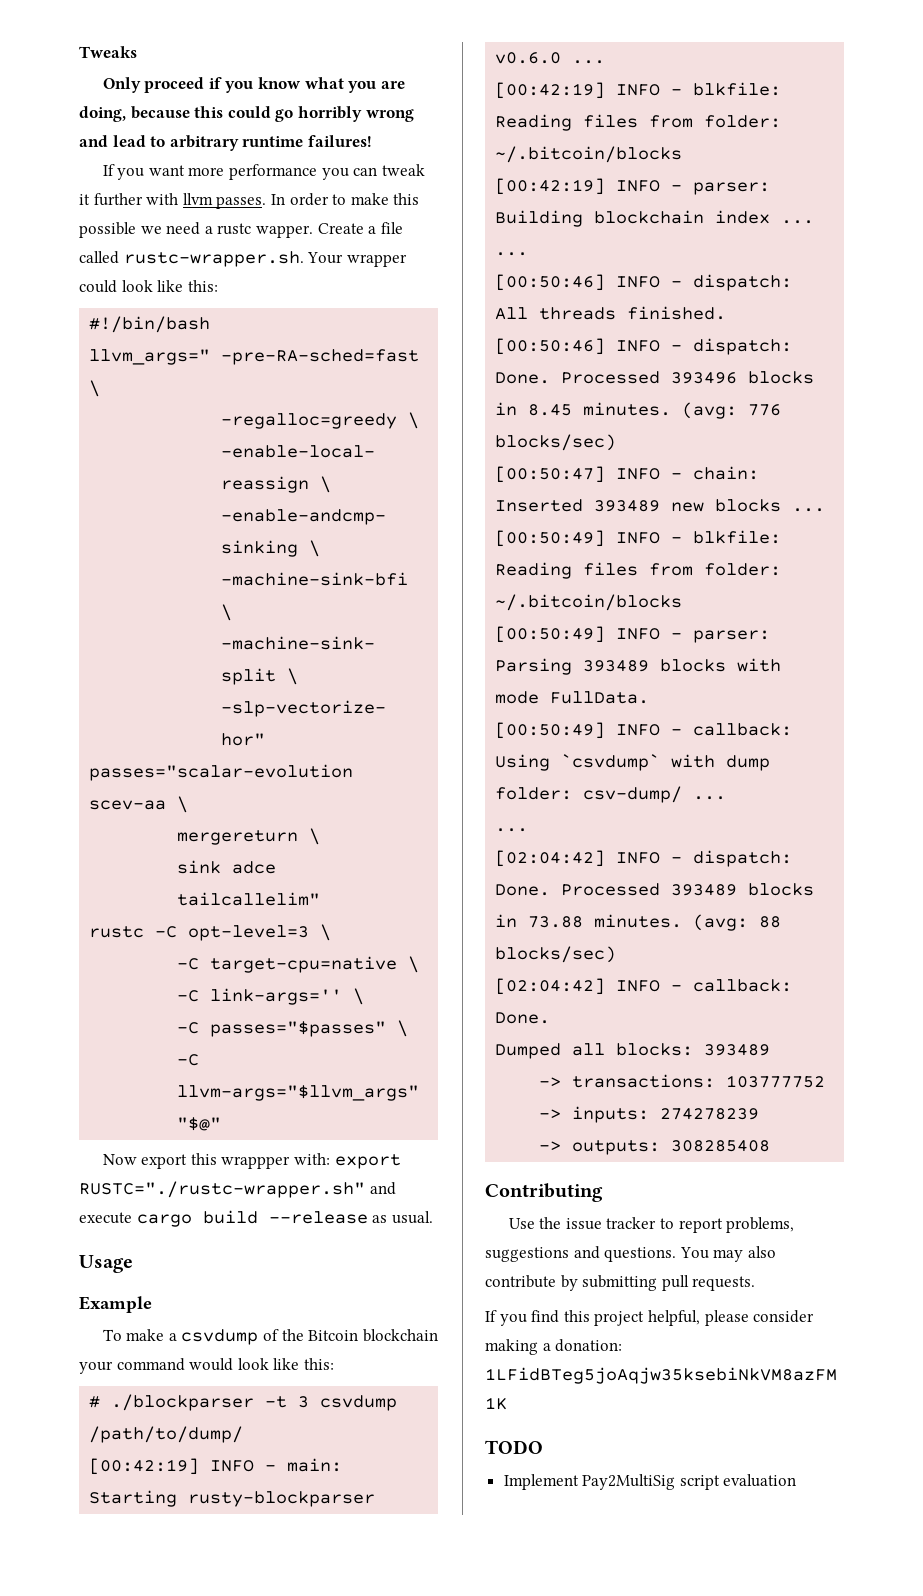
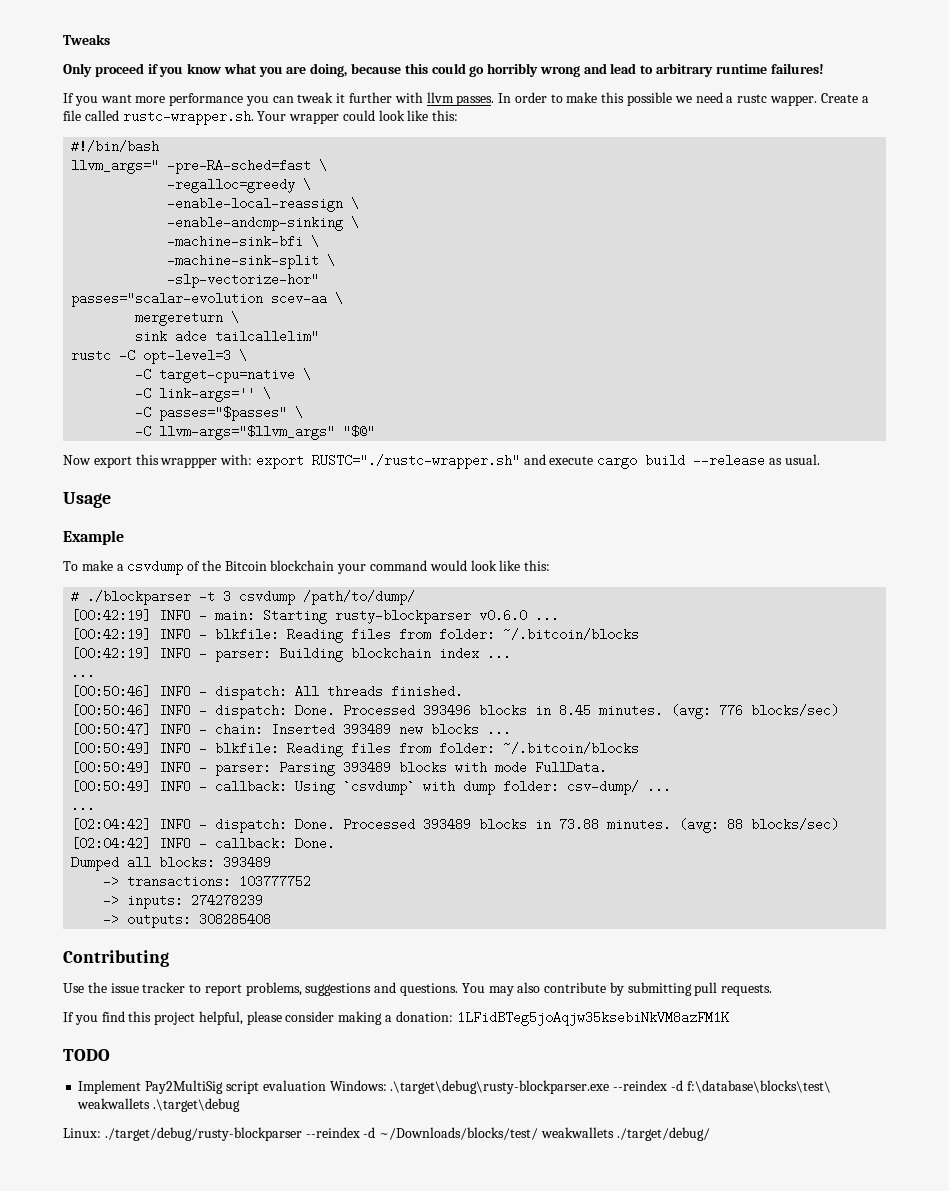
- Implement Pay2MultiSig script evaluation
+ Implement Pay2MultiSig script evaluation Windows: .\target\debug\rusty-blockparser.exe --reindex -d f:\database\blocks\test\ weakwallets .\target\debug
+ Linux: ./target/debug/rusty-blockparser --reindex -d ~/Downloads/blocks/test/ weakwallets ./target/debug/

